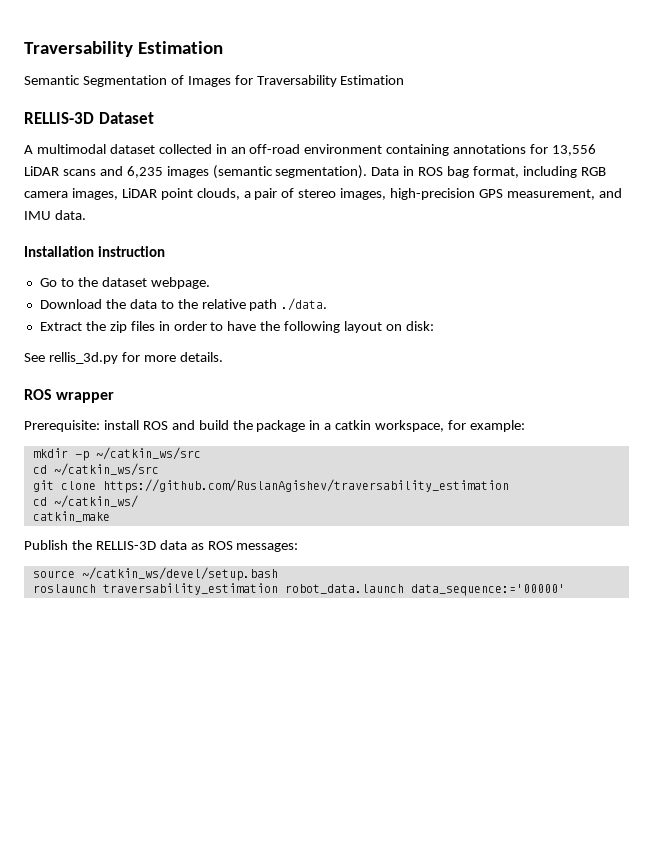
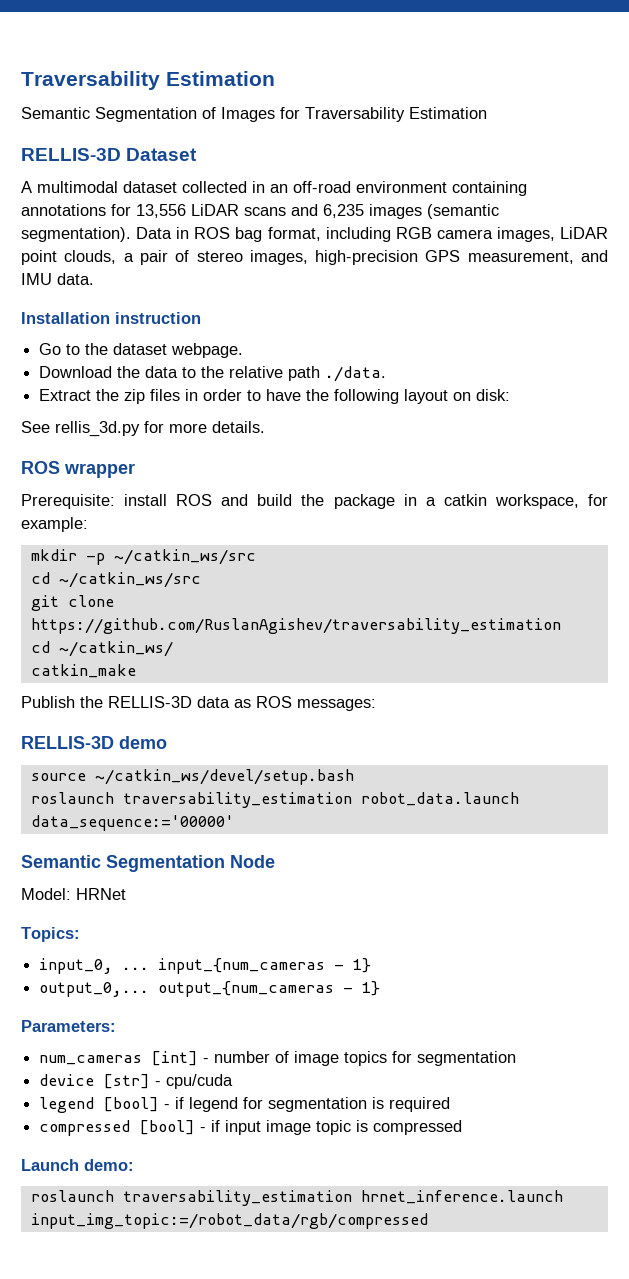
+ RELLIS-3D demo
+ Semantic Segmentation Node
+ Model: HRNet
+ Topics:
+ input_0, ... input_{num_cameras - 1}
+ output_0,... output_{num_cameras - 1}
+ Parameters:
+ num_cameras [int] - number of image topics for segmentation
+ device [str] - cpu/cuda
+ legend [bool] - if legend for segmentation is required
+ compressed [bool] - if input image topic is compressed
+ Launch demo:
+ roslaunch traversability_estimation hrnet_inference.launch input_img_topic:=/robot_data/rgb/compressed

